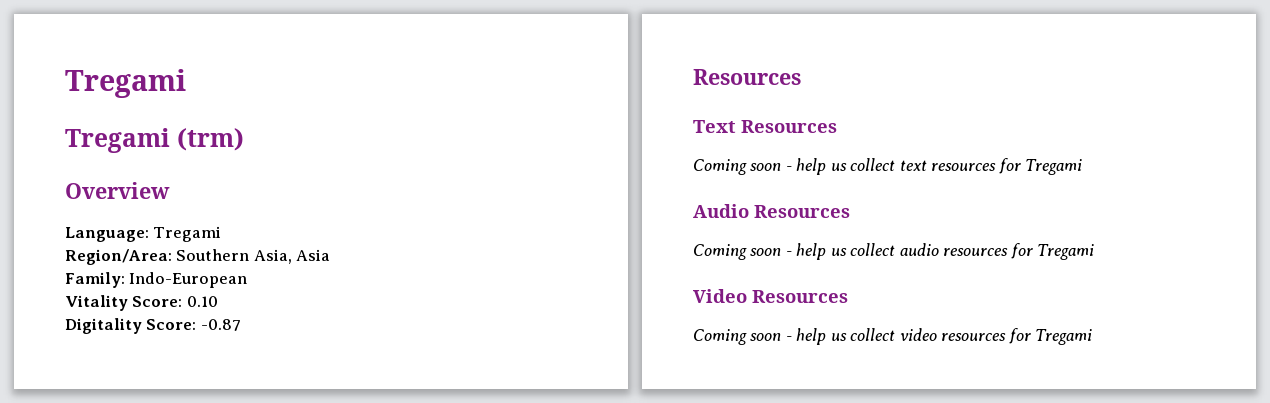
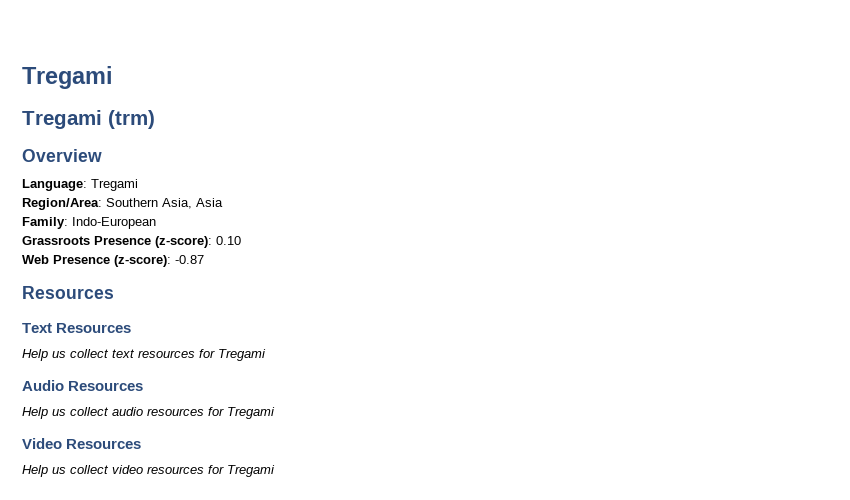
- Vitality Score: 0.10
- Digitality Score: -0.87
+ Grassroots Presence (z-score): 0.10
+ Web Presence (z-score): -0.87
- Coming soon - help us collect text resources for Tregami
+ Help us collect text resources for Tregami
- Coming soon - help us collect audio resources for Tregami
+ Help us collect audio resources for Tregami
- Coming soon - help us collect video resources for Tregami
+ Help us collect video resources for Tregami

